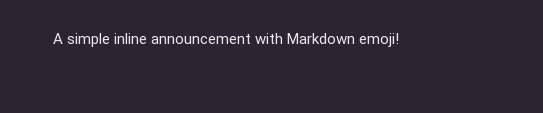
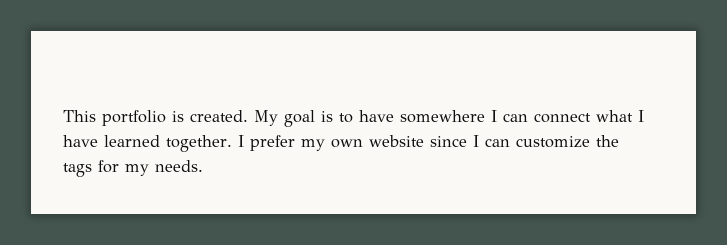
- A simple inline announcement with Markdown emoji!
+ This portfolio is created. My goal is to have somewhere I can connect what I have learned together. I prefer my own website since I can customize the tags for my needs.

